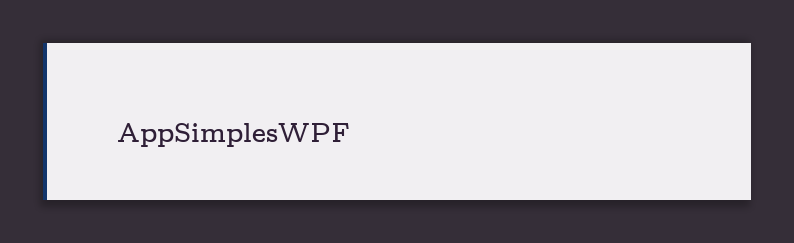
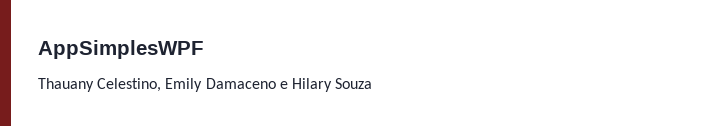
+ Thauany Celestino, Emily Damaceno e Hilary Souza

